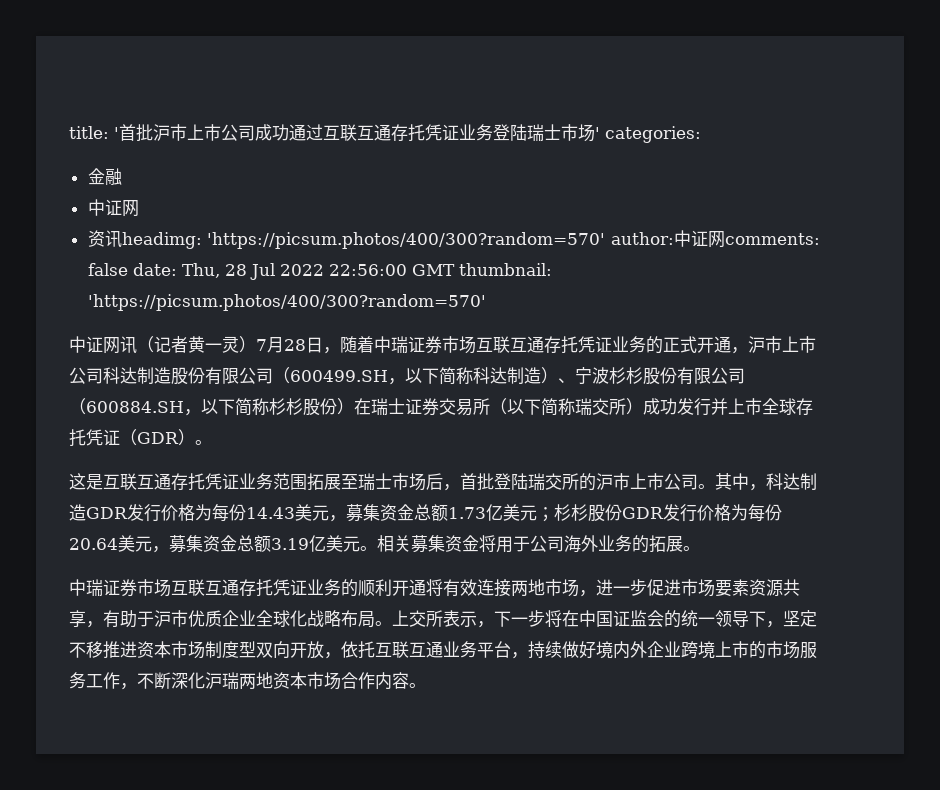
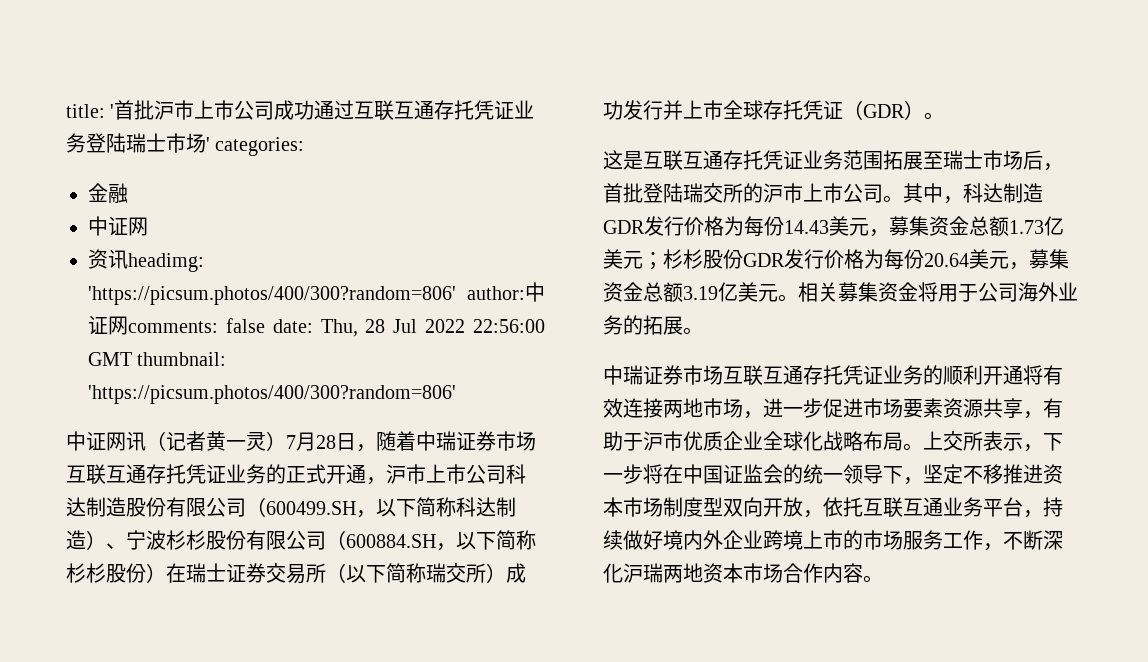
- 资讯headimg: 'https://picsum.photos/400/300?random=570' author:中证网comments: false date: Thu, 28 Jul 2022 22:56:00 GMT thumbnail: 'https://picsum.photos/400/300?random=570'
+ 资讯headimg: 'https://picsum.photos/400/300?random=806' author:中证网comments: false date: Thu, 28 Jul 2022 22:56:00 GMT thumbnail: 'https://picsum.photos/400/300?random=806'

